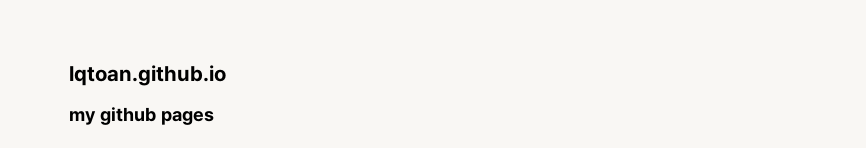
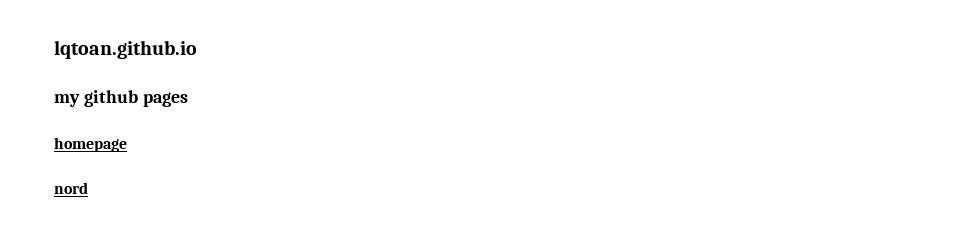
+ homepage
+ nord

